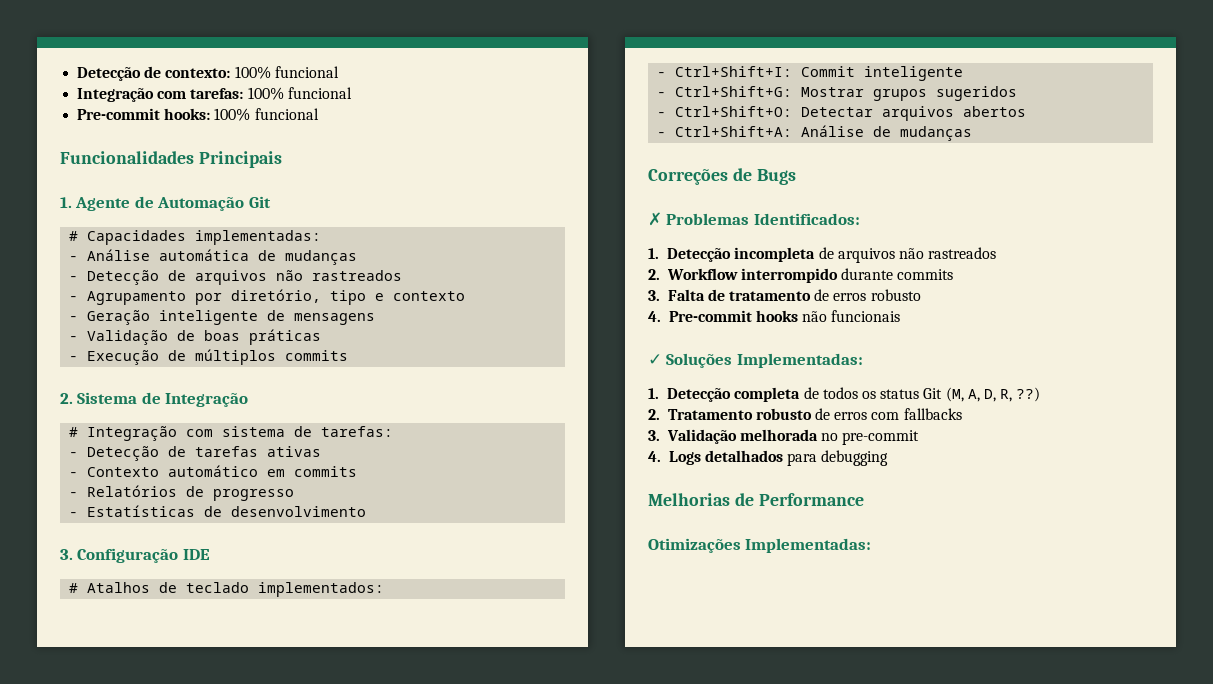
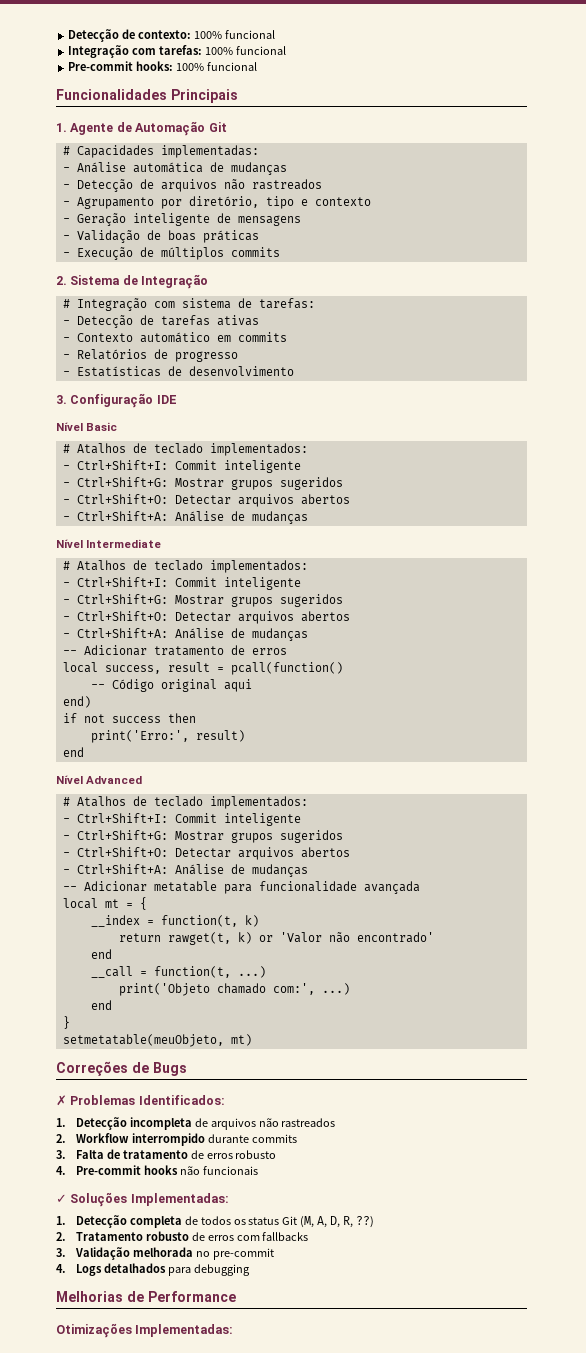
+ Nível Basic
+ Nível Intermediate
+ # Atalhos de teclado implementados:
+ - Ctrl+Shift+I: Commit inteligente
+ - Ctrl+Shift+G: Mostrar grupos sugeridos
+ - Ctrl+Shift+O: Detectar arquivos abertos
+ - Ctrl+Shift+A: Análise de mudanças
+ -- Adicionar tratamento de erros
+ local success, result = pcall(function()
+ -- Código original aqui
+ end)
+ if not success then
+ print('Erro:', result)
+ end
+ Nível Advanced
+ # Atalhos de teclado implementados:
+ - Ctrl+Shift+I: Commit inteligente
+ - Ctrl+Shift+G: Mostrar grupos sugeridos
+ - Ctrl+Shift+O: Detectar arquivos abertos
+ - Ctrl+Shift+A: Análise de mudanças
+ -- Adicionar metatable para funcionalidade avançada
+ local mt = {
+ __index = function(t, k)
+ return rawget(t, k) or 'Valor não encontrado'
+ end
+ __call = function(t, ...)
+ print('Objeto chamado com:', ...)
+ end
+ }
+ setmetatable(meuObjeto, mt)

